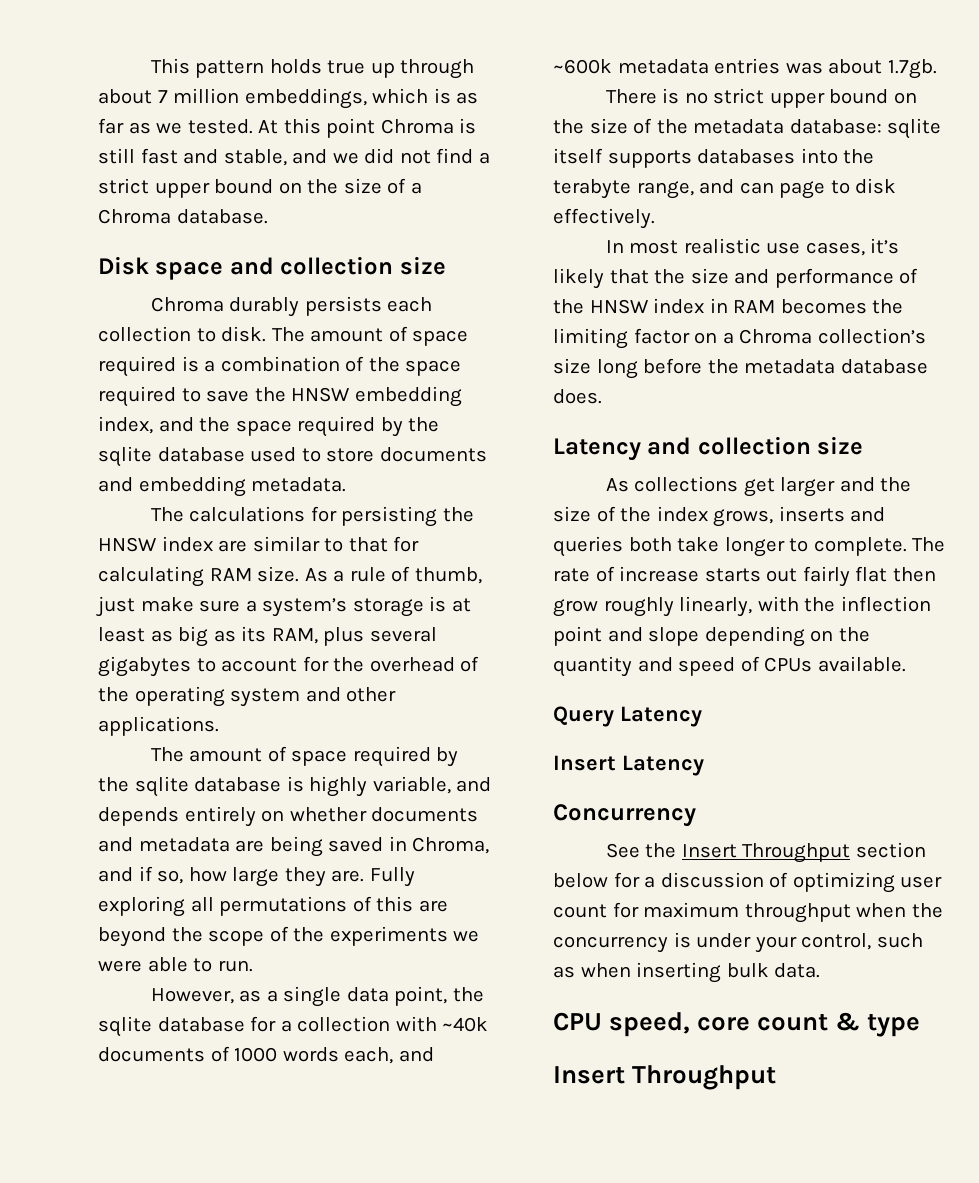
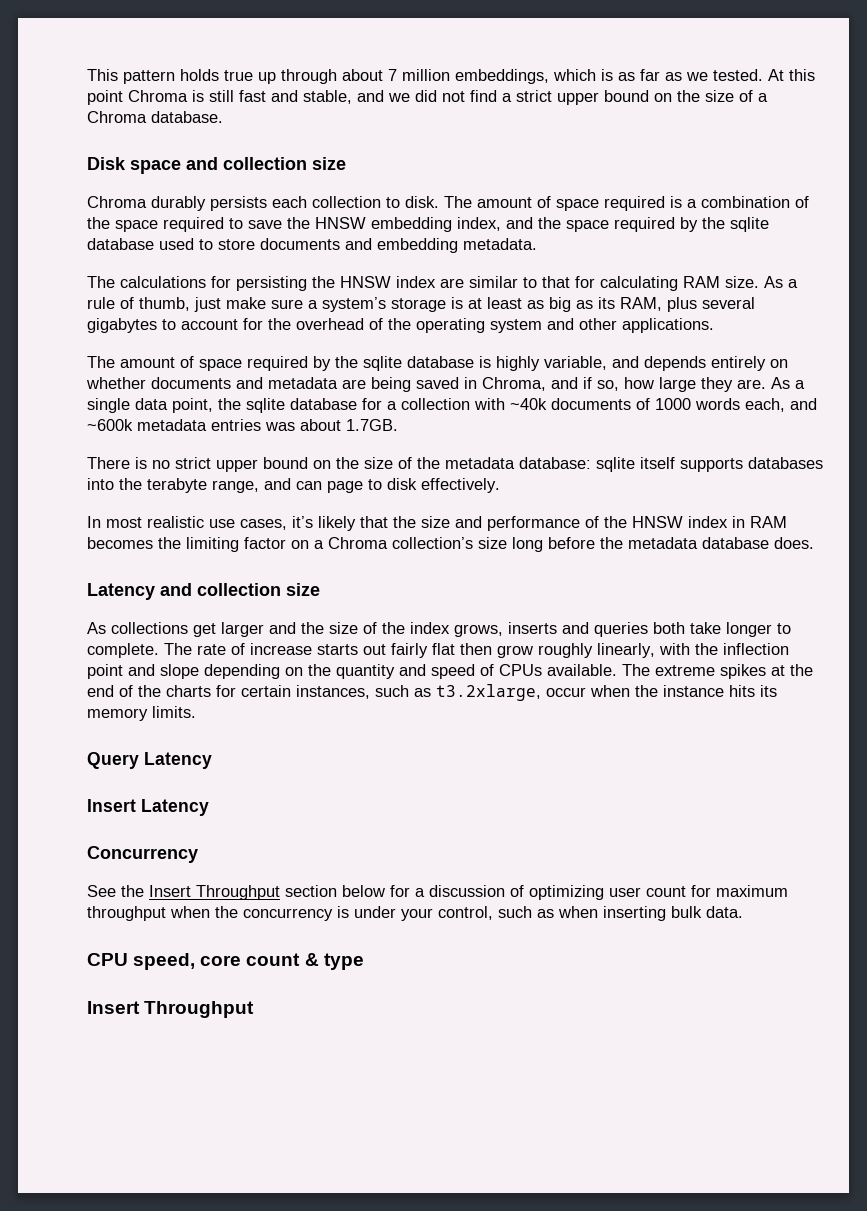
- Fully exploring all permutations of this are beyond the scope of the experiments we were able to run.
- However, as a single data point, the sqlite database for a collection with ~40k documents of 1000 words each, and ~600k metadata entries was about 1.7gb.
+ As a single data point, the sqlite database for a collection with ~40k documents of 1000 words each, and ~600k metadata entries was about 1.7GB.
+ The extreme spikes at the end of the charts for certain instances, such as t3.2xlarge, occur when the instance hits its memory limits.

